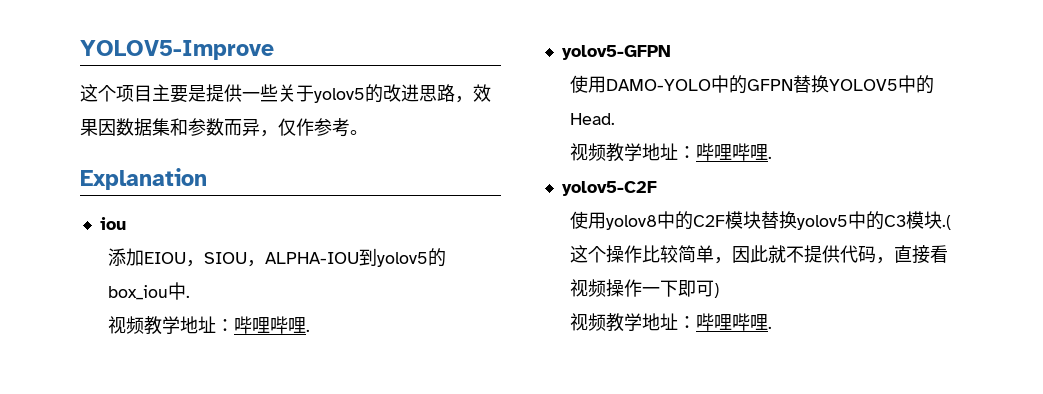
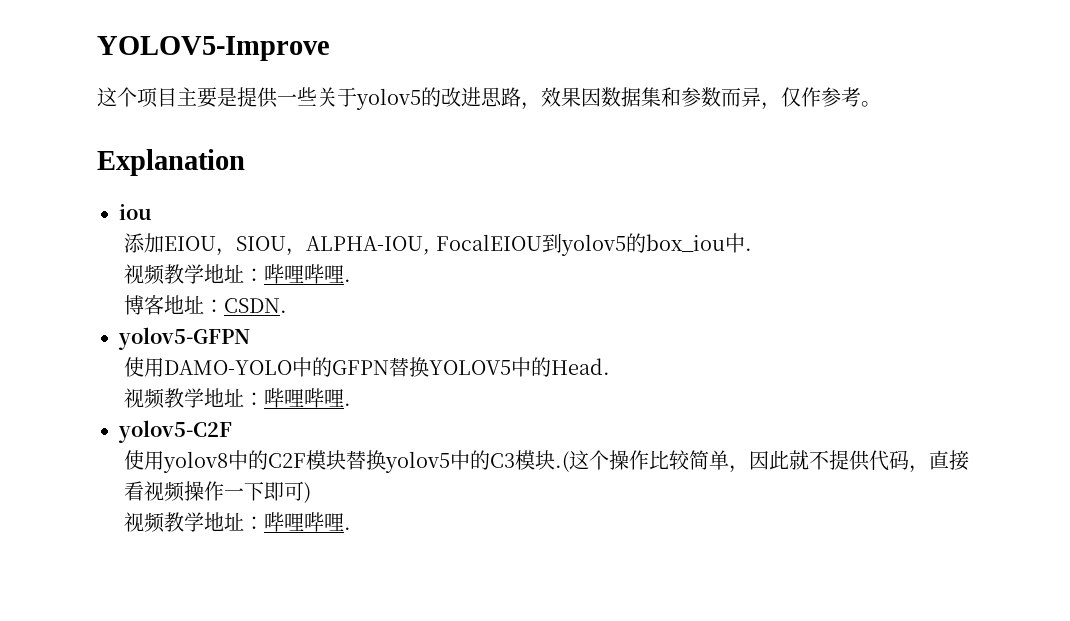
- 添加EIOU，SIOU，ALPHA-IOU到yolov5的box_iou中.
+ 添加EIOU，SIOU，ALPHA-IOU, FocalEIOU到yolov5的box_iou中.
+ 博客地址：CSDN.

